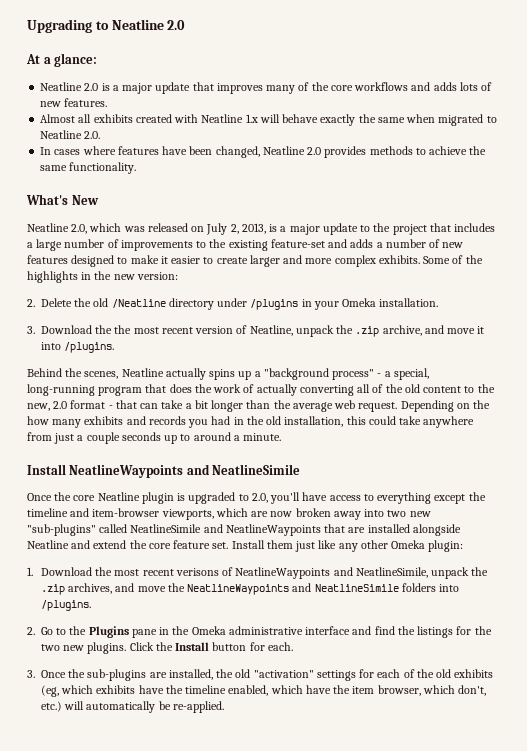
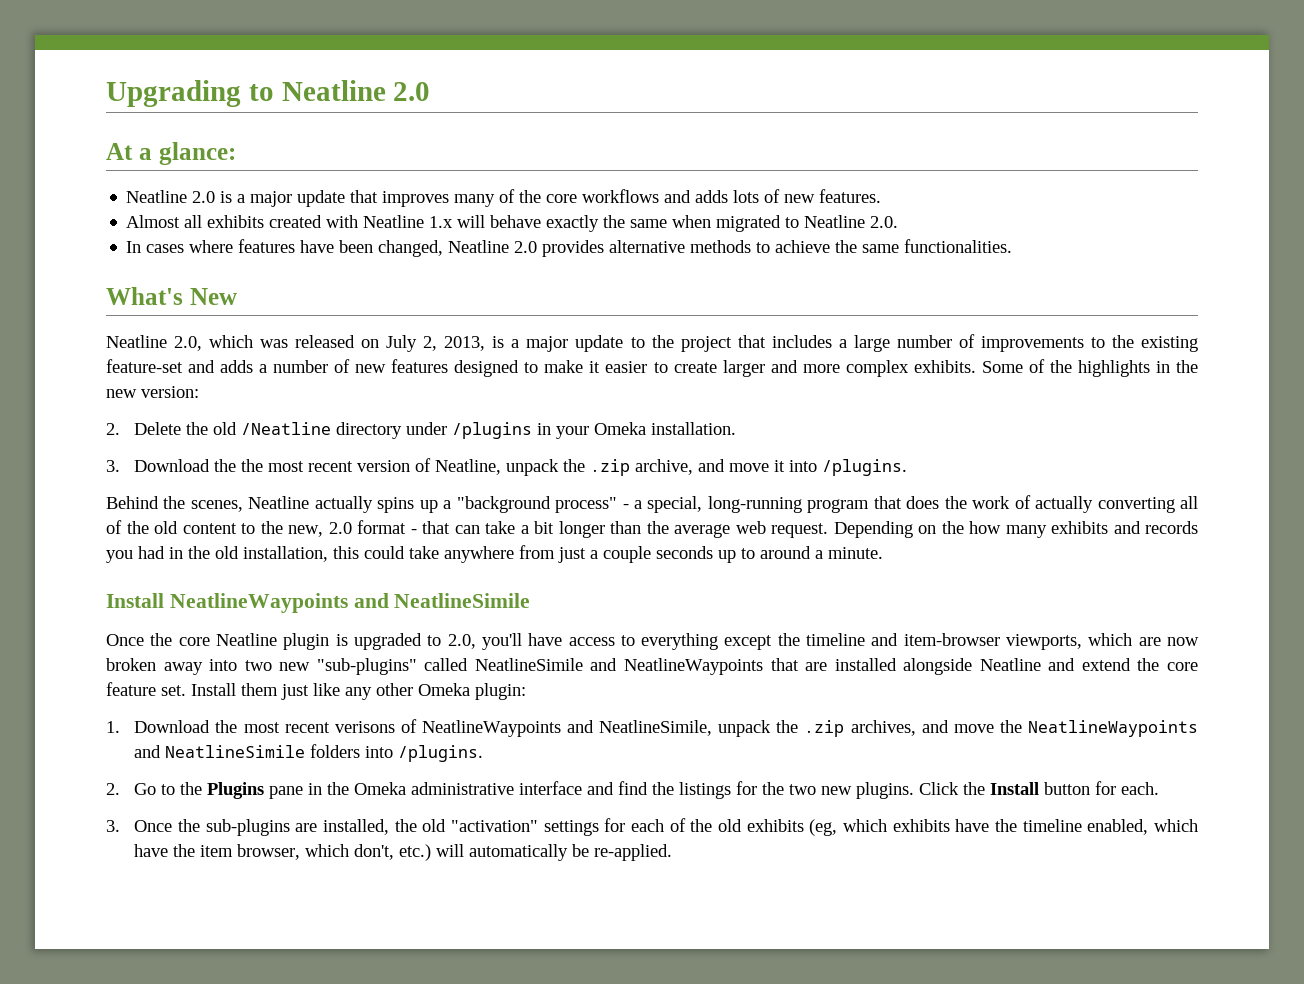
- In cases where features have been changed, Neatline 2.0 provides methods to achieve the same functionality.
+ In cases where features have been changed, Neatline 2.0 provides alternative methods to achieve the same functionalities.

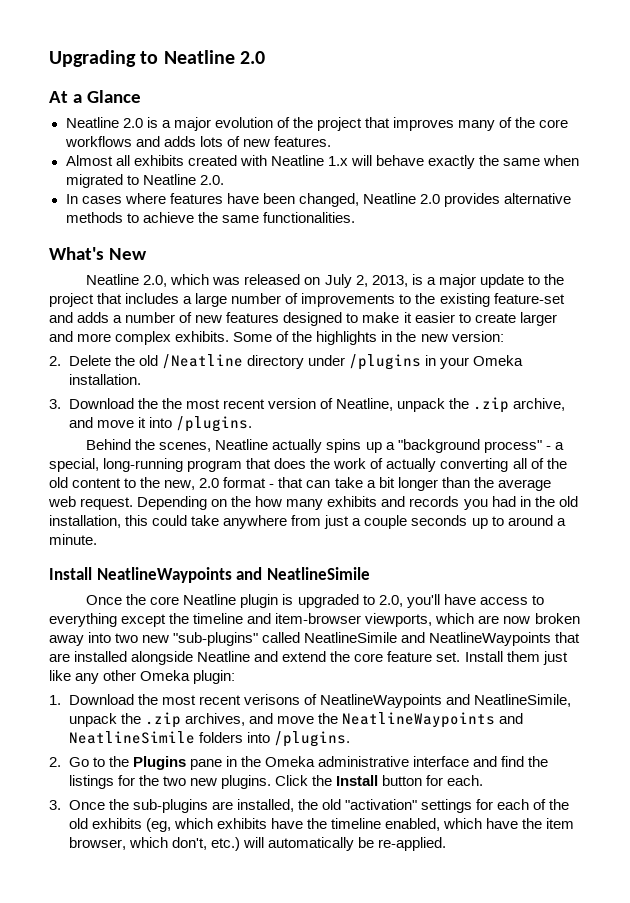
- At a glance:
+ At a Glance
- Neatline 2.0 is a major update that improves many of the core workflows and adds lots of new features.
+ Neatline 2.0 is a major evolution of the project that improves many of the core workflows and adds lots of new features.

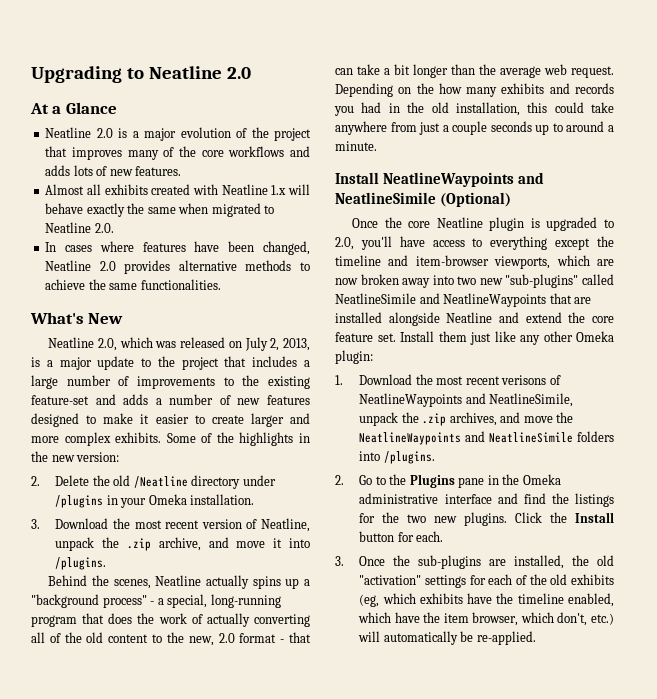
- 3. Download the the most recent version of Neatline, unpack the .zip archive, and move it into /plugins.
+ 3. Download the most recent version of Neatline, unpack the .zip archive, and move it into /plugins.
- Install NeatlineWaypoints and NeatlineSimile
+ Install NeatlineWaypoints and NeatlineSimile (Optional)

